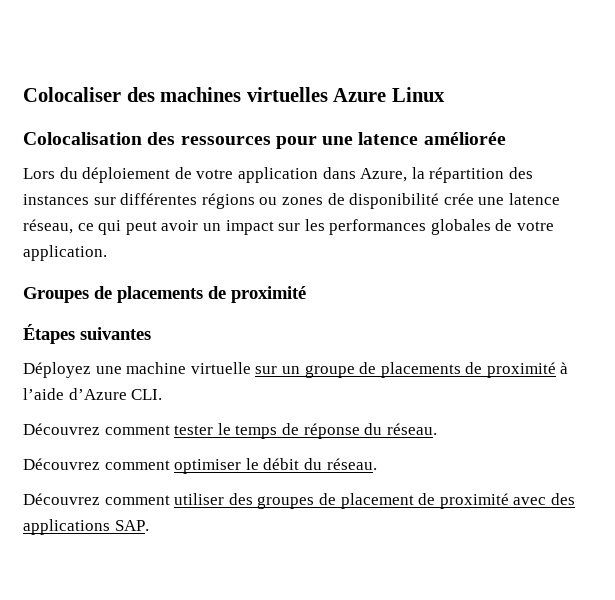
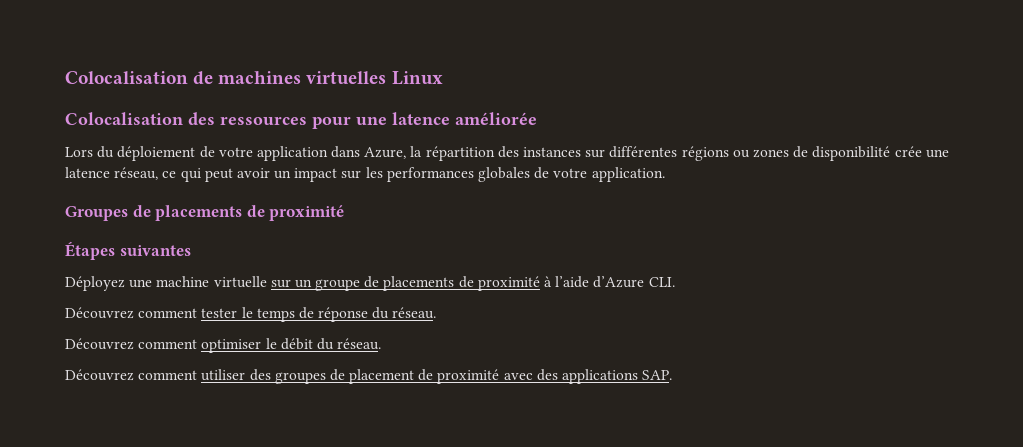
- Colocaliser des machines virtuelles Azure Linux
+ Colocalisation de machines virtuelles Linux

